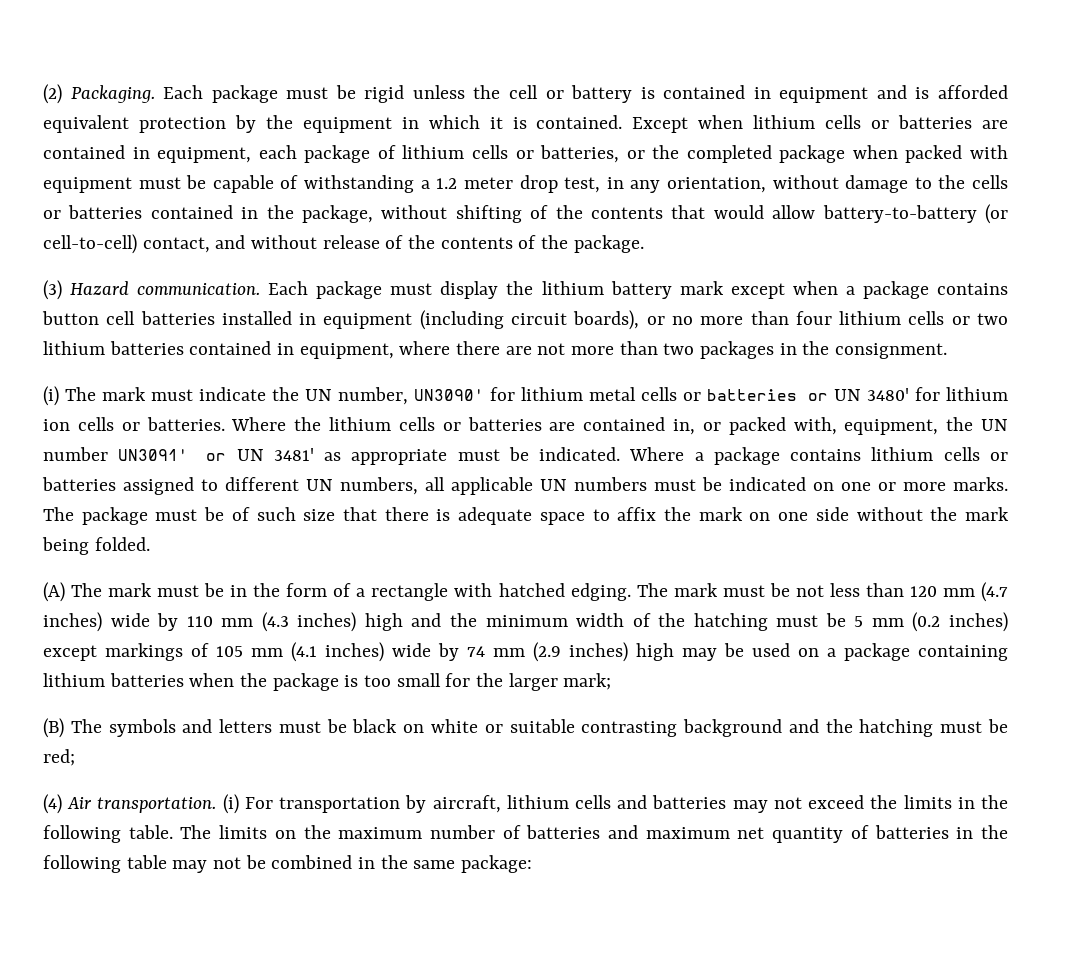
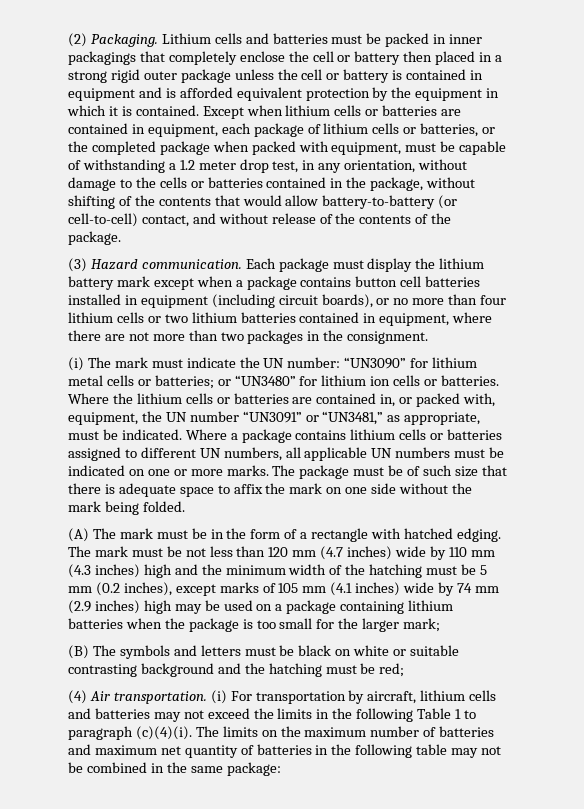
- Each package must be rigid unless the cell or battery is contained in equipment and is afforded equivalent protection by the equipment in which it is contained.
+ Lithium cells and batteries must be packed in inner packagings that completely enclose the cell or battery then placed in a strong rigid outer package unless the cell or battery is contained in equipment and is afforded equivalent protection by the equipment in which it is contained.
- Except when lithium cells or batteries are contained in equipment, each package of lithium cells or batteries, or the completed package when packed with equipment must be capable of withstanding a 1.2 meter drop test, in any orientation, without damage to the cells or batteries contained in the package, without shifting of the contents that would allow battery-to-battery (or cell-to-cell) contact, and without release of the contents of the package.
+ Except when lithium cells or batteries are contained in equipment, each package of lithium cells or batteries, or the completed package when packed with equipment, must be capable of withstanding a 1.2 meter drop test, in any orientation, without damage to the cells or batteries contained in the package, without shifting of the contents that would allow battery-to-battery (or cell-to-cell) contact, and without release of the contents of the package.
- (i) The mark must indicate the UN number, UN3090' for lithium metal cells or batteries or UN 3480' for lithium ion cells or batteries.
+ (i) The mark must indicate the UN number: “UN3090” for lithium metal cells or batteries; or “UN3480” for lithium ion cells or batteries.
- Where the lithium cells or batteries are contained in, or packed with, equipment, the UN number UN3091' or UN 3481' as appropriate must be indicated.
+ Where the lithium cells or batteries are contained in, or packed with, equipment, the UN number “UN3091” or “UN3481,” as appropriate, must be indicated.
- The mark must be not less than 120 mm (4.7 inches) wide by 110 mm (4.3 inches) high and the minimum width of the hatching must be 5 mm (0.2 inches) except markings of 105 mm (4.1 inches) wide by 74 mm (2.9 inches) high may be used on a package containing lithium batteries when the package is too small for the larger mark;
+ The mark must be not less than 120 mm (4.7 inches) wide by 110 mm (4.3 inches) high and the minimum width of the hatching must be 5 mm (0.2 inches), except marks of 105 mm (4.1 inches) wide by 74 mm (2.9 inches) high may be used on a package containing lithium batteries when the package is too small for the larger mark;
- (i) For transportation by aircraft, lithium cells and batteries may not exceed the limits in the following table.
+ (i) For transportation by aircraft, lithium cells and batteries may not exceed the limits in the following Table 1 to paragraph (c)(4)(i).

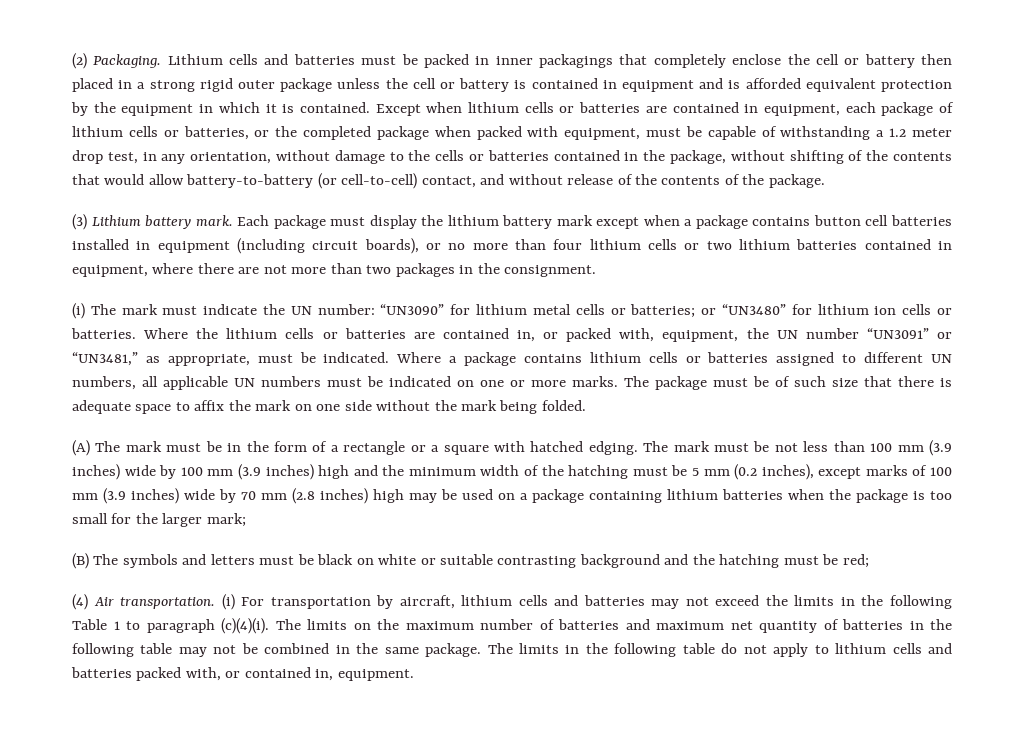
- (3) Hazard communication.
+ (3) Lithium battery mark.
- (A) The mark must be in the form of a rectangle with hatched edging.
+ (A) The mark must be in the form of a rectangle or a square with hatched edging.
- The mark must be not less than 120 mm (4.7 inches) wide by 110 mm (4.3 inches) high and the minimum width of the hatching must be 5 mm (0.2 inches), except marks of 105 mm (4.1 inches) wide by 74 mm (2.9 inches) high may be used on a package containing lithium batteries when the package is too small for the larger mark;
+ The mark must be not less than 100 mm (3.9 inches) wide by 100 mm (3.9 inches) high and the minimum width of the hatching must be 5 mm (0.2 inches), except marks of 100 mm (3.9 inches) wide by 70 mm (2.8 inches) high may be used on a package containing lithium batteries when the package is too small for the larger mark;
- The limits on the maximum number of batteries and maximum net quantity of batteries in the following table may not be combined in the same package:
+ The limits on the maximum number of batteries and maximum net quantity of batteries in the following table may not be combined in the same package. The limits in the following table do not apply to lithium cells and batteries packed with, or contained in, equipment.

